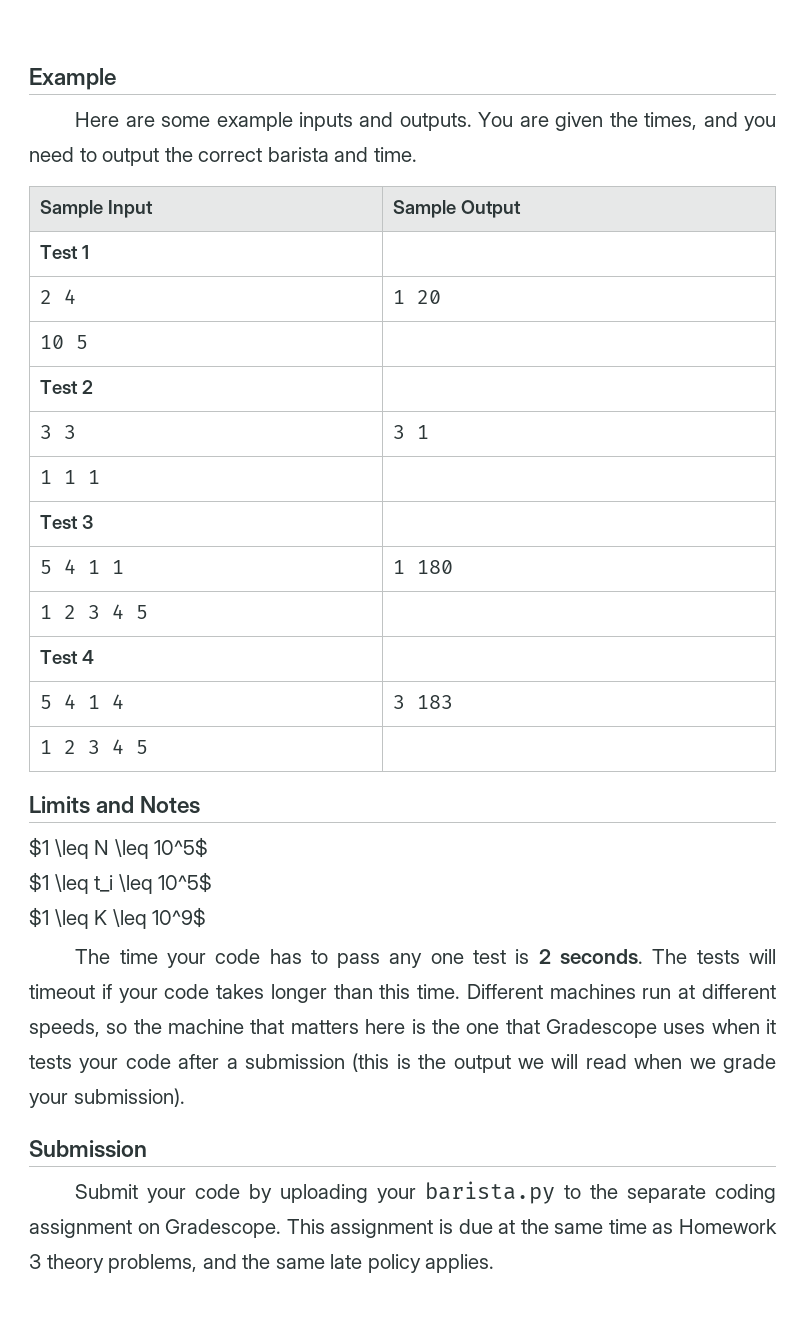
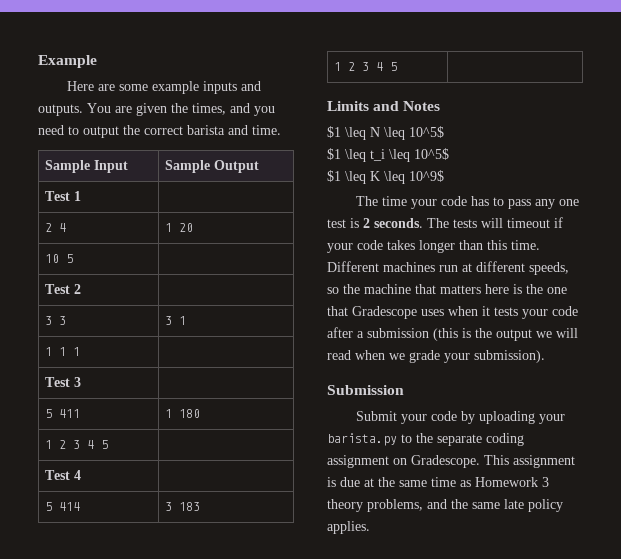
- 5 4 1 1 | 1 180
+ 5 411 | 1 180
- 5 4 1 4 | 3 183
+ 5 414 | 3 183

